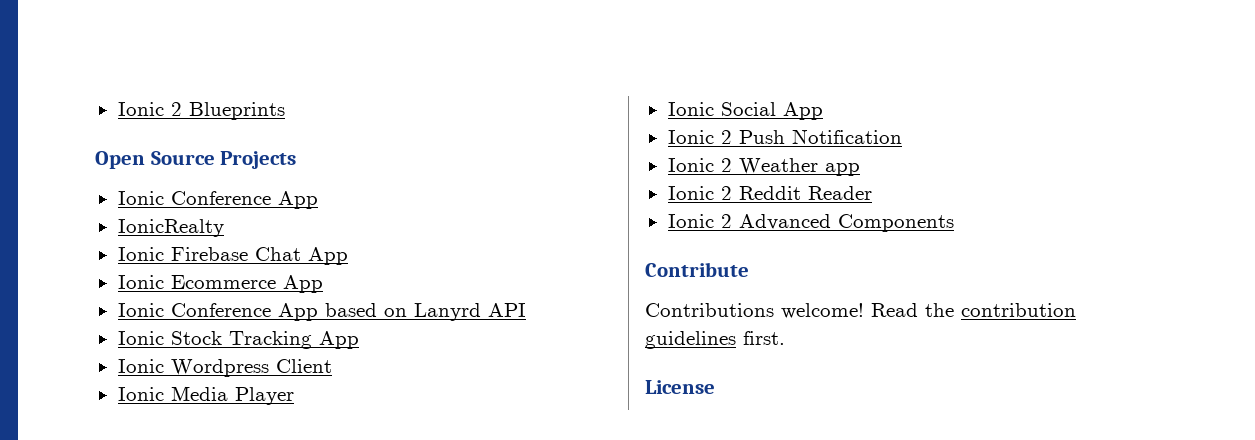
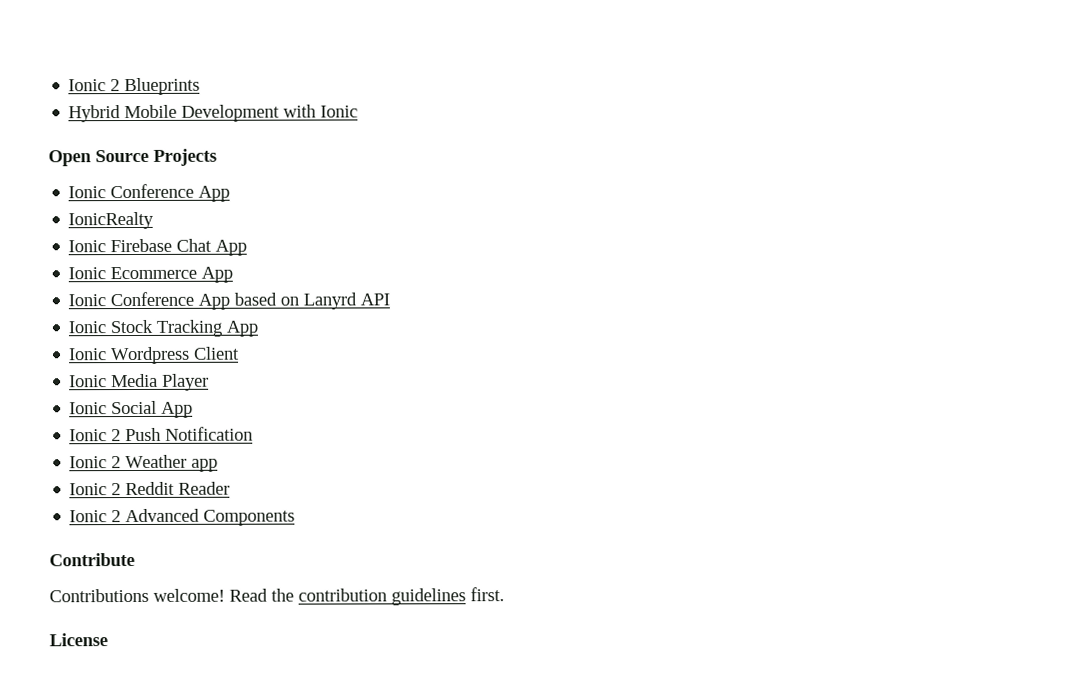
+ Hybrid Mobile Development with Ionic

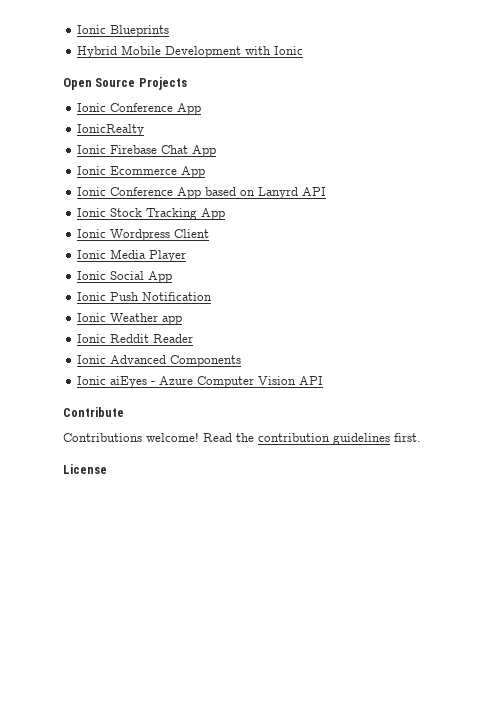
- Ionic 2 Blueprints
+ Ionic Blueprints
- Ionic 2 Push Notification
+ Ionic Push Notification
- Ionic 2 Weather app
+ Ionic Weather app
- Ionic 2 Reddit Reader
+ Ionic Reddit Reader
- Ionic 2 Advanced Components
+ Ionic Advanced Components
+ Ionic aiEyes - Azure Computer Vision API

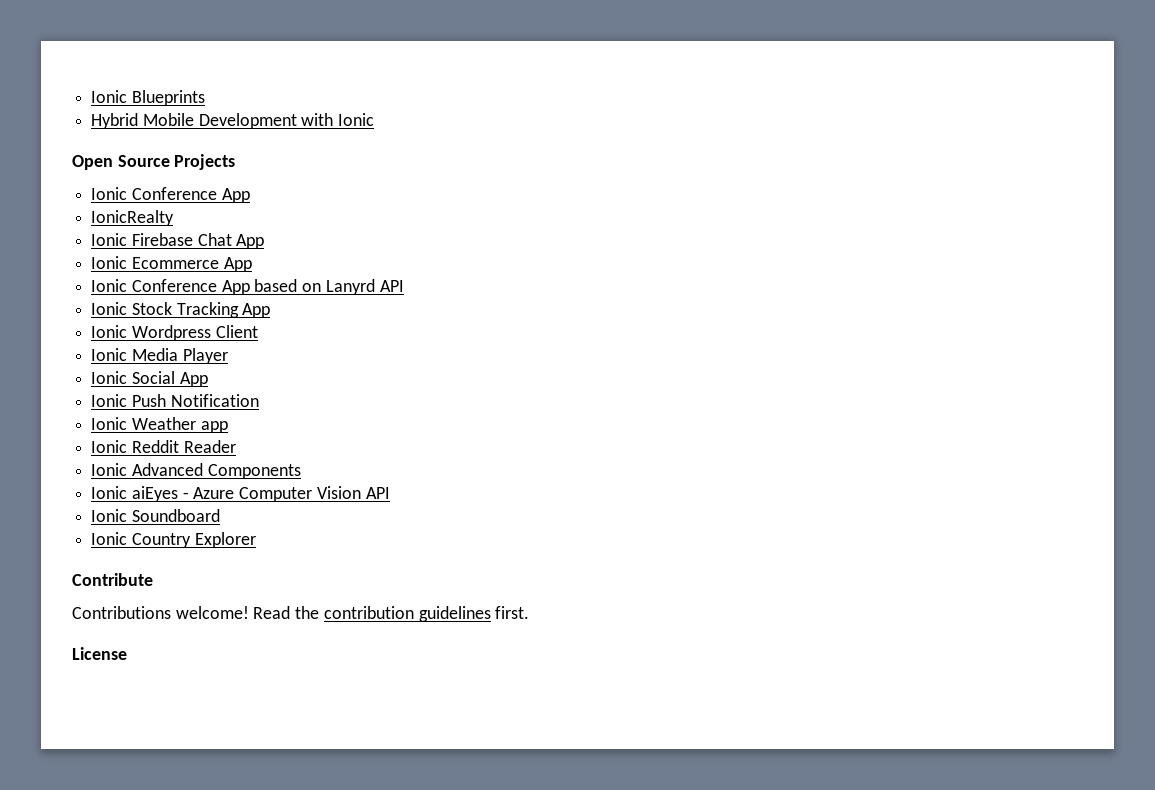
+ Ionic Soundboard
+ Ionic Country Explorer

